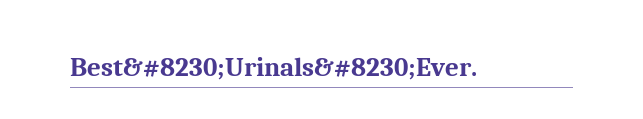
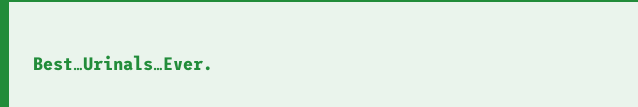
- Best&#8230;Urinals&#8230;Ever.
+ Best…Urinals…Ever.

